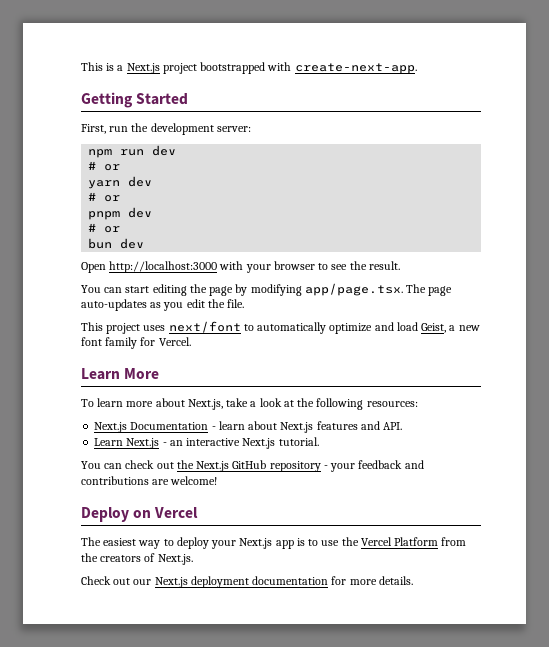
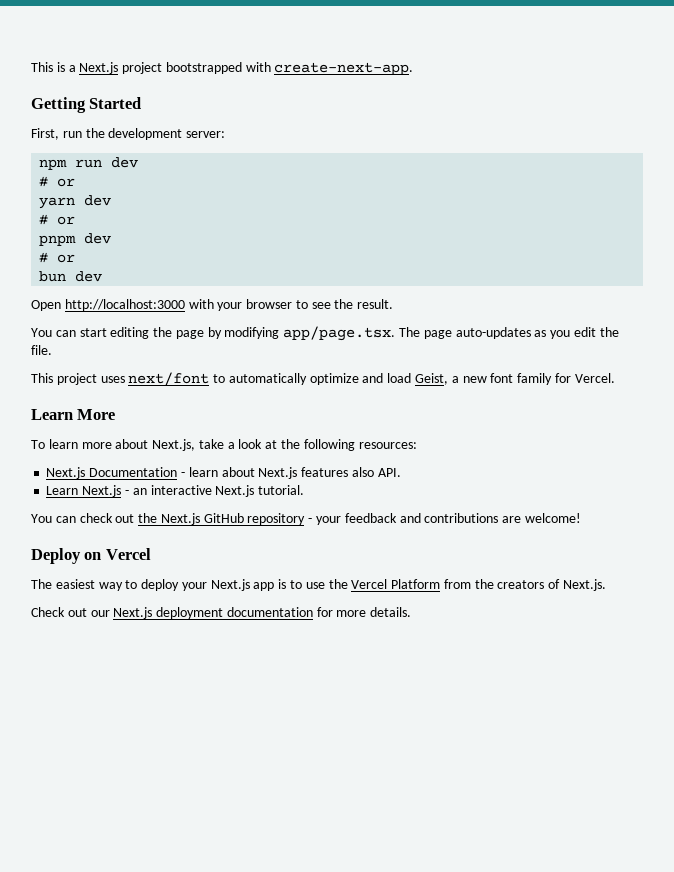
- Next.js Documentation - learn about Next.js features and API.
+ Next.js Documentation - learn about Next.js features also API.

